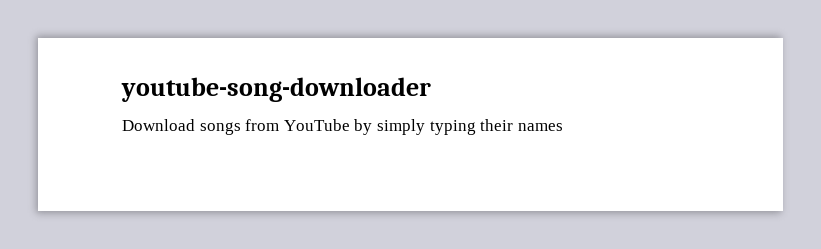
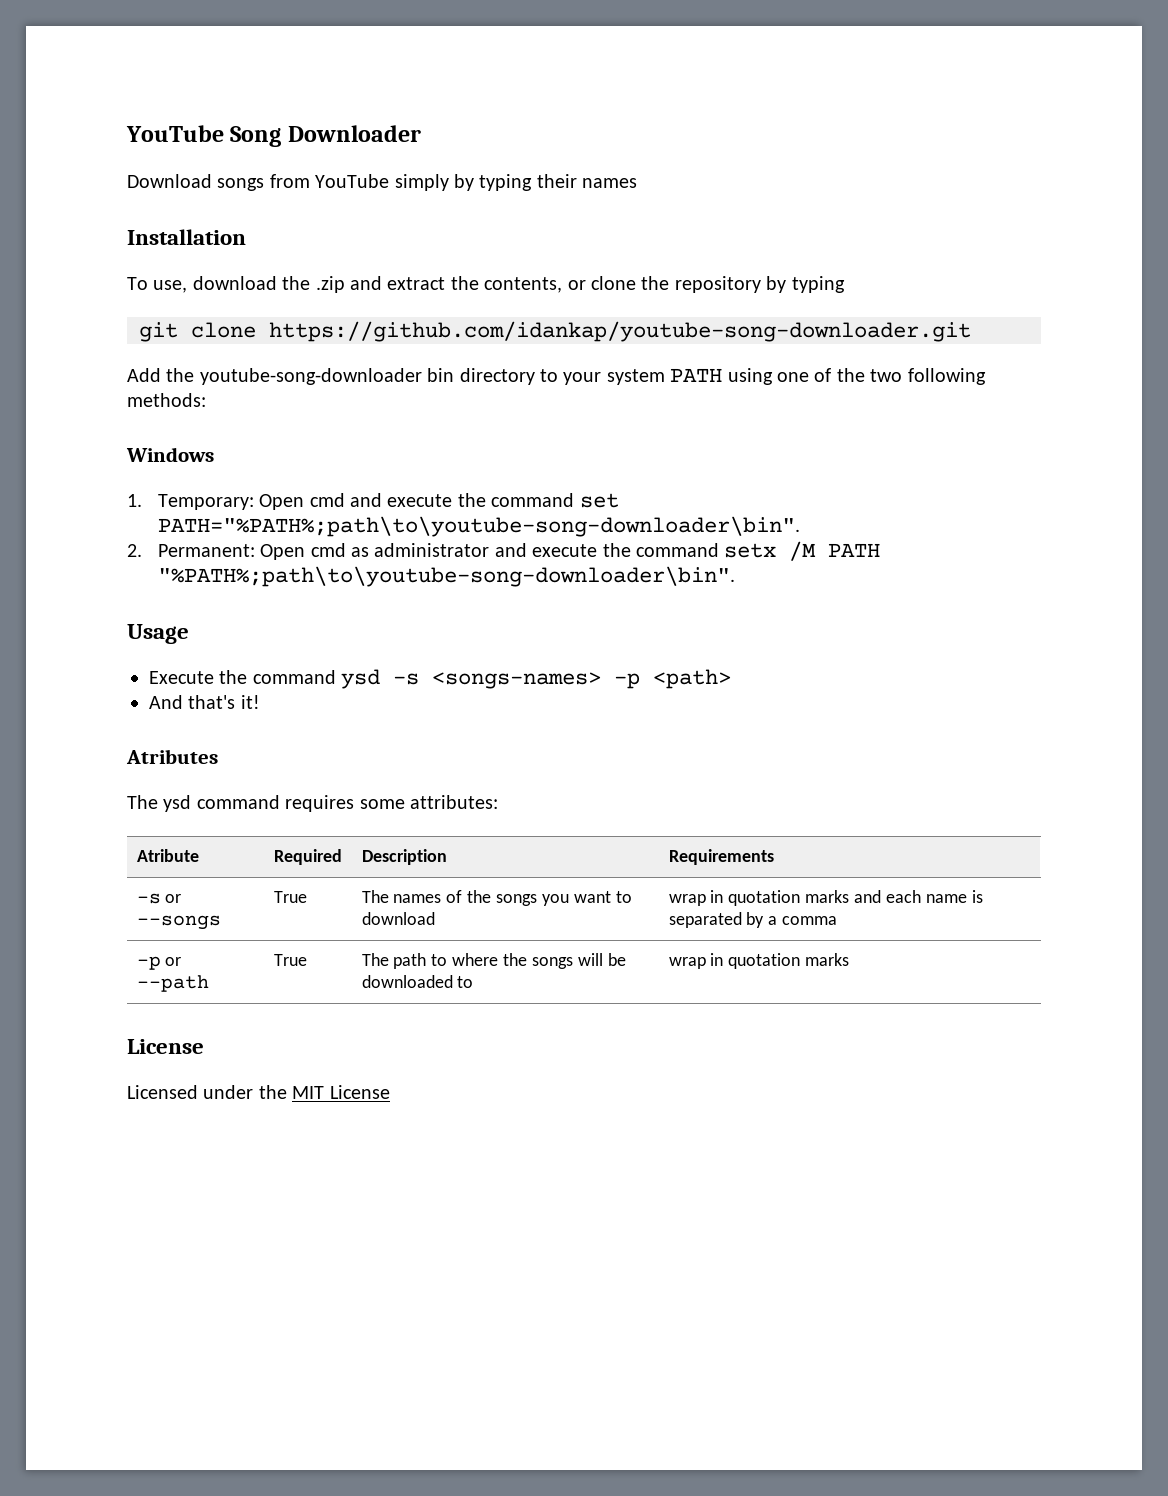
- youtube-song-downloader
+ YouTube Song Downloader
- Download songs from YouTube by simply typing their names
+ Download songs from YouTube simply by typing their names
+ Installation
+ To use, download the .zip and extract the contents, or clone the repository by typing
+ git clone https://github.com/idankap/youtube-song-downloader.git
+ Add the youtube-song-downloader bin directory to your system PATH using one of the two following methods:
+ Windows
+ 1. Temporary: Open cmd and execute the command set PATH="%PATH%;path\to\youtube-song-downloader\bin".
+ 2. Permanent: Open cmd as administrator and execute the command setx /M PATH "%PATH%;path\to\youtube-song-downloader\bin".
+ Usage
+ Execute the command ysd -s <songs-names> -p <path>
+ And that's it!
+ Atributes
+ The ysd command requires some attributes:
+ Atribute | Required | Description | Requirements
+ -s or --songs | True | The names of the songs you want to download | wrap in quotation marks and each name is separated by a comma
+ -p or --path | True | The path to where the songs will be downloaded to | wrap in quotation marks
+ License
+ Licensed under the MIT License

